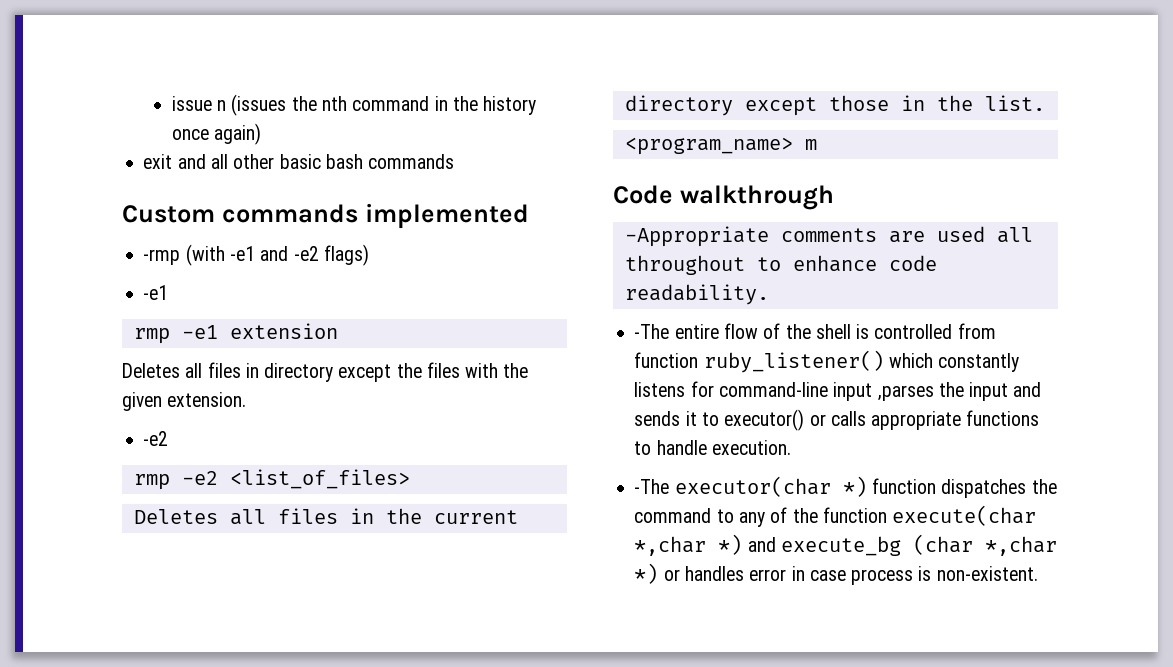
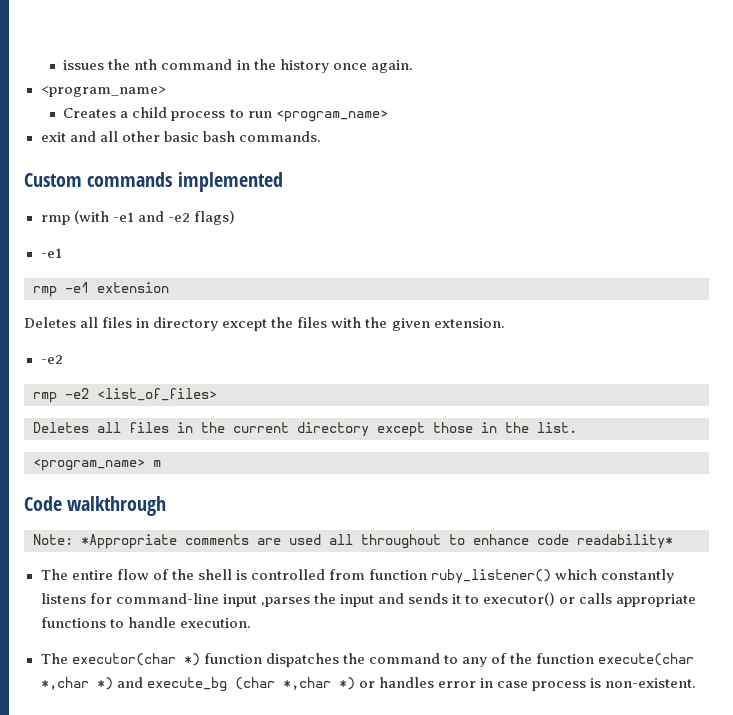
- issue n (issues the nth command in the history once again)
+ issues the nth command in the history once again.
+ <program_name>
+ Creates a child process to run <program_name>
- exit and all other basic bash commands
+ exit and all other basic bash commands.
- -rmp (with -e1 and -e2 flags)
+ rmp (with -e1 and -e2 flags)
- -Appropriate comments are used all throughout to enhance code readability.
- -The entire flow of the shell is controlled from function ruby_listener() which constantly listens for command-line input ,parses the input and sends it to executor() or calls appropriate functions to handle execution.
+ Note: *Appropriate comments are used all throughout to enhance code readability*
+ The entire flow of the shell is controlled from function ruby_listener() which constantly listens for command-line input ,parses the input and sends it to executor() or calls appropriate functions to handle execution.
- -The executor(char *) function dispatches the command to any of the function execute(char *,char *) and execute_bg (char *,char *) or handles error in case process is non-existent.
+ The executor(char *) function dispatches the command to any of the function execute(char *,char *) and execute_bg (char *,char *) or handles error in case process is non-existent.

